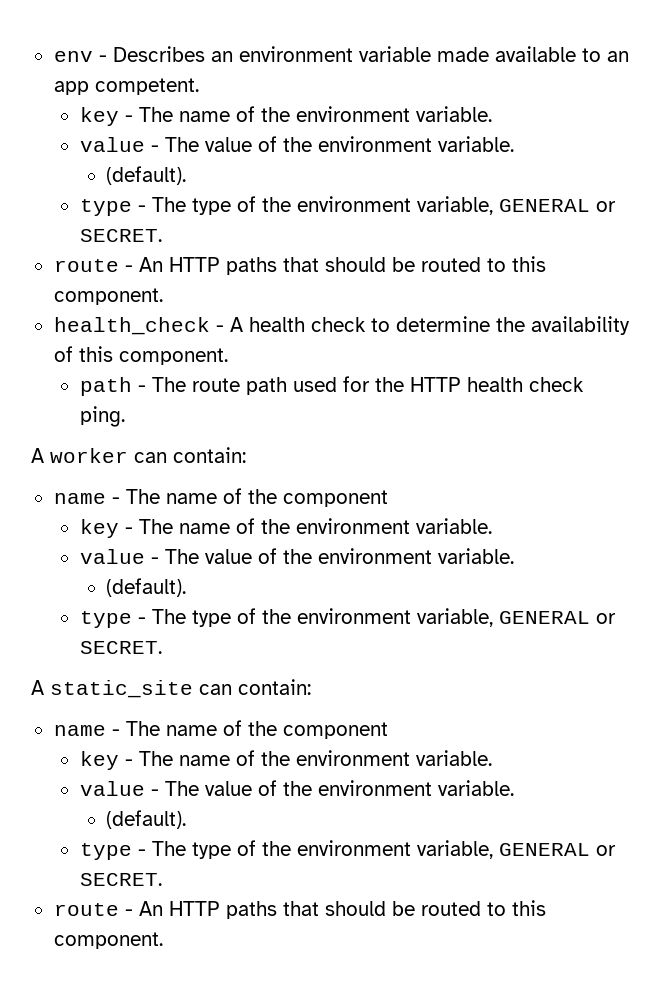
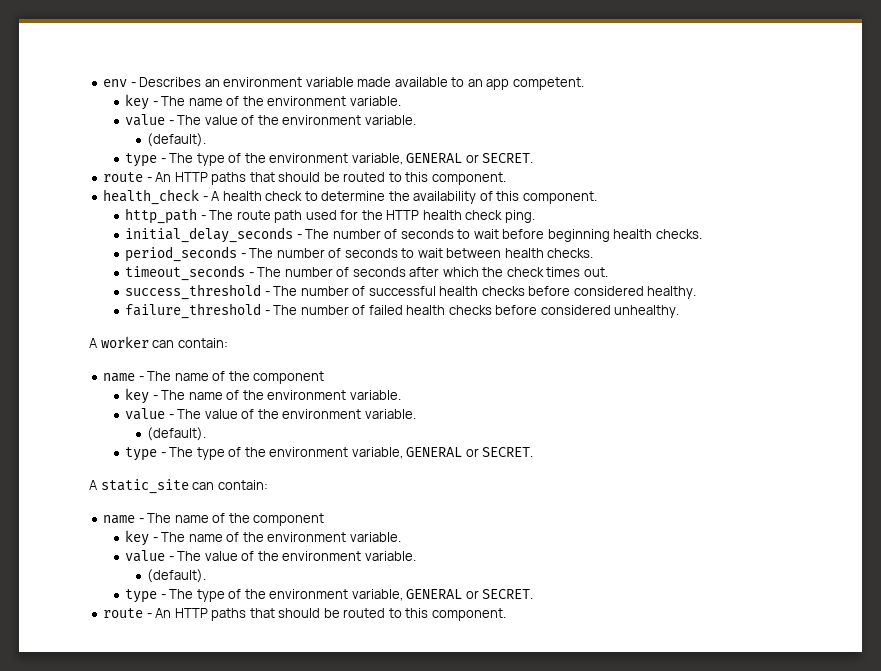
- path - The route path used for the HTTP health check ping.
+ http_path - The route path used for the HTTP health check ping.
+ initial_delay_seconds - The number of seconds to wait before beginning health checks.
+ period_seconds - The number of seconds to wait between health checks.
+ timeout_seconds - The number of seconds after which the check times out.
+ success_threshold - The number of successful health checks before considered healthy.
+ failure_threshold - The number of failed health checks before considered unhealthy.

